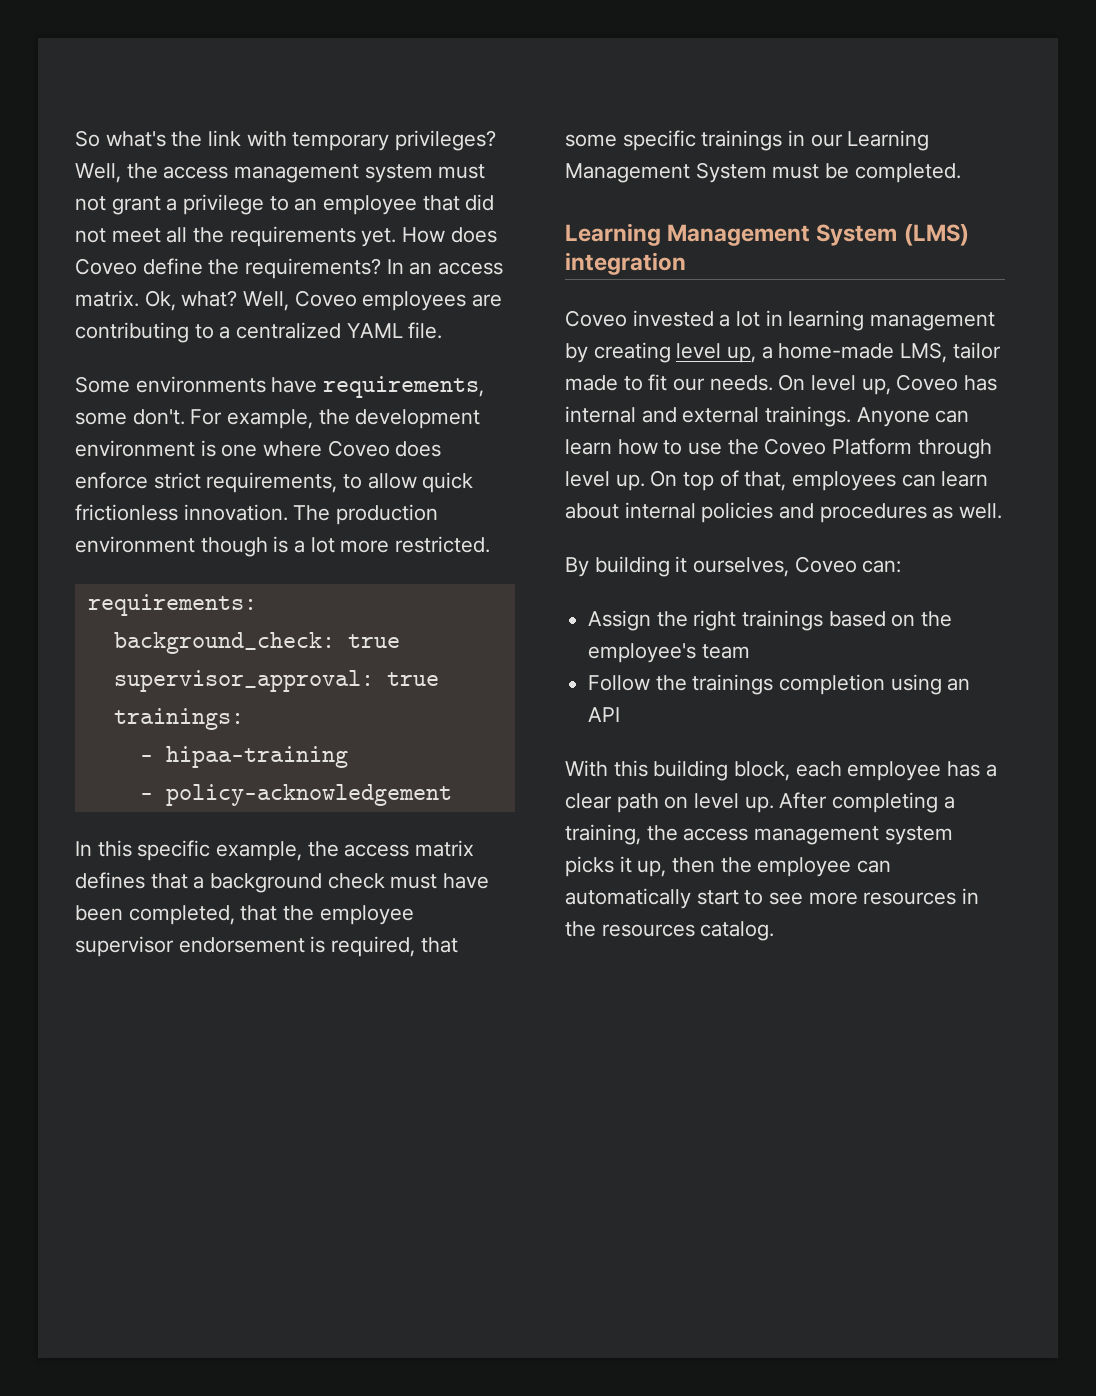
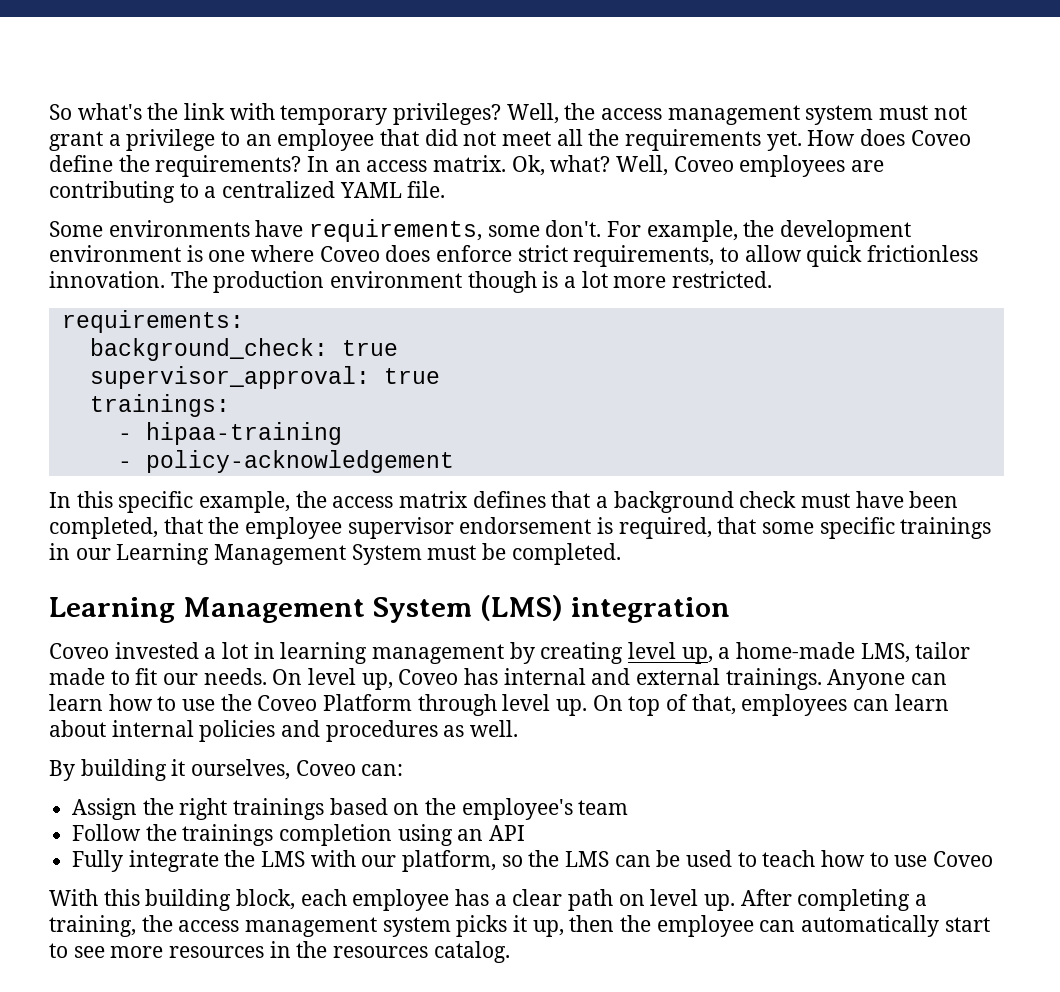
+ Fully integrate the LMS with our platform, so the LMS can be used to teach how to use Coveo

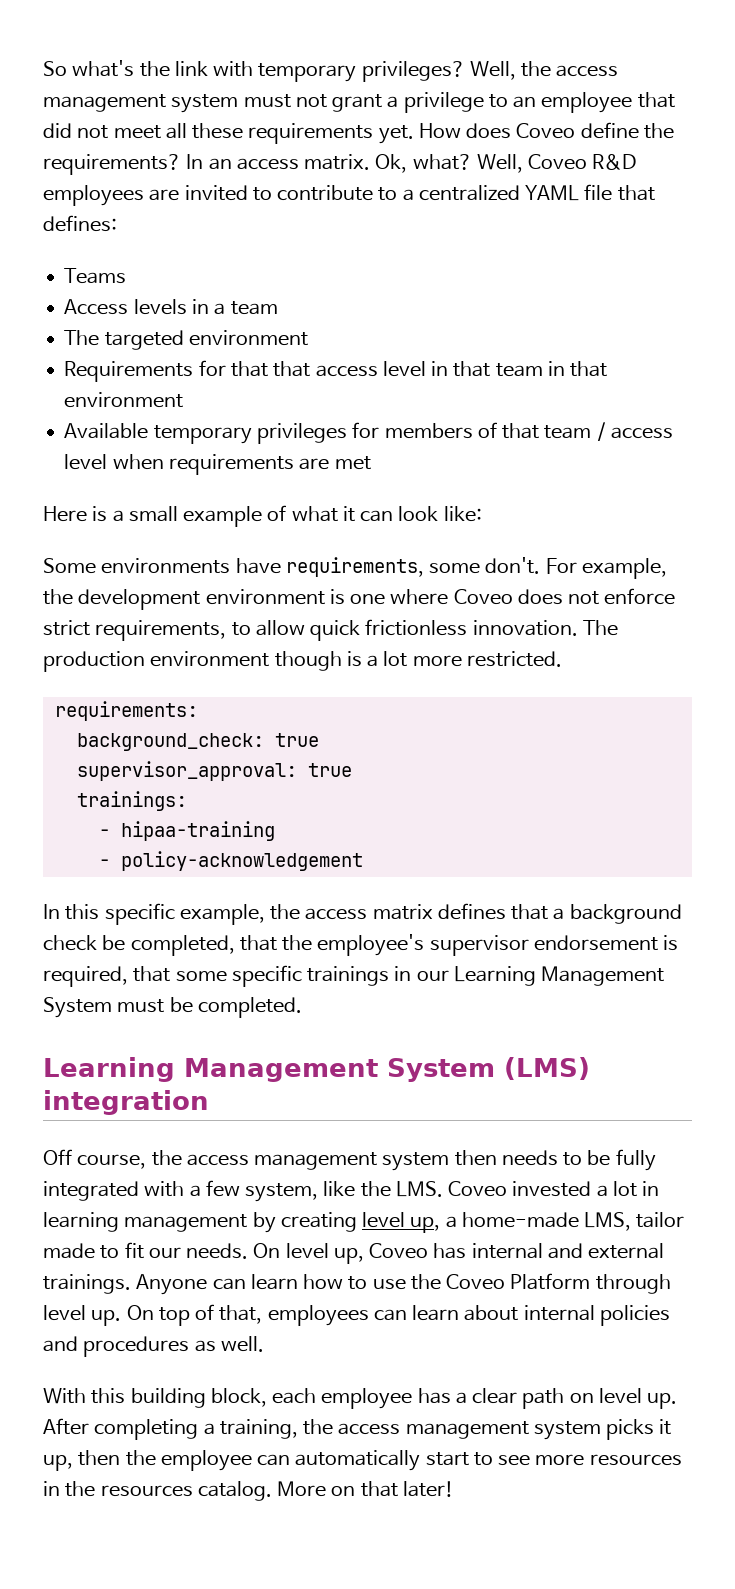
- Well, the access management system must not grant a privilege to an employee that did not meet all the requirements yet.
+ Well, the access management system must not grant a privilege to an employee that did not meet all these requirements yet.
- Well, Coveo employees are contributing to a centralized YAML file.
+ Well, Coveo R&D employees are invited to contribute to a centralized YAML file that defines:
+ Teams
+ Access levels in a team
+ The targeted environment
+ Requirements for that that access level in that team in that environment
+ Available temporary privileges for members of that team / access level when requirements are met
+ Here is a small example of what it can look like:
- For example, the development environment is one where Coveo does enforce strict requirements, to allow quick frictionless innovation.
+ For example, the development environment is one where Coveo does not enforce strict requirements, to allow quick frictionless innovation.
- In this specific example, the access matrix defines that a background check must have been completed, that the employee supervisor endorsement is required, that some specific trainings in our Learning Management System must be completed.
+ In this specific example, the access matrix defines that a background check be completed, that the employee's supervisor endorsement is required, that some specific trainings in our Learning Management System must be completed.
- Coveo invested a lot in learning management by creating level up, a home-made LMS, tailor made to fit our needs.
+ Off course, the access management system then needs to be fully integrated with a few system, like the LMS. Coveo invested a lot in learning management by creating level up, a home-made LMS, tailor made to fit our needs.
- By building it ourselves, Coveo can:
- Assign the right trainings based on the employee's team
- Follow the trainings completion using an API
- Fully integrate the LMS with our platform, so the LMS can be used to teach how to use Coveo
+ More on that later!

